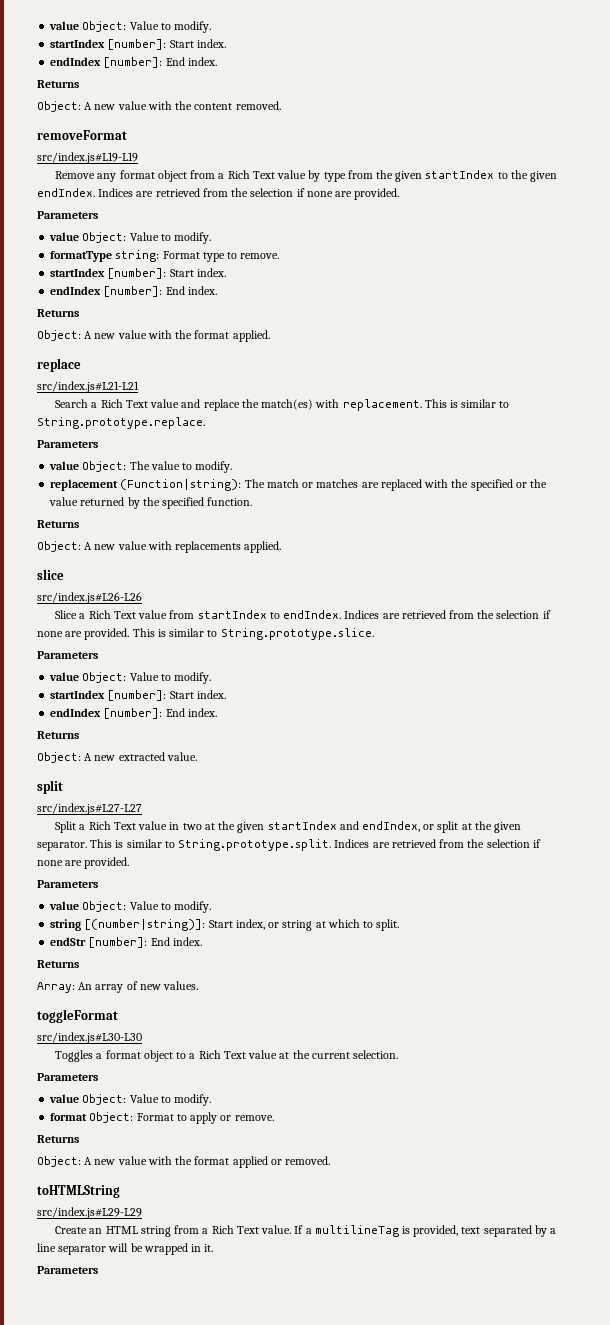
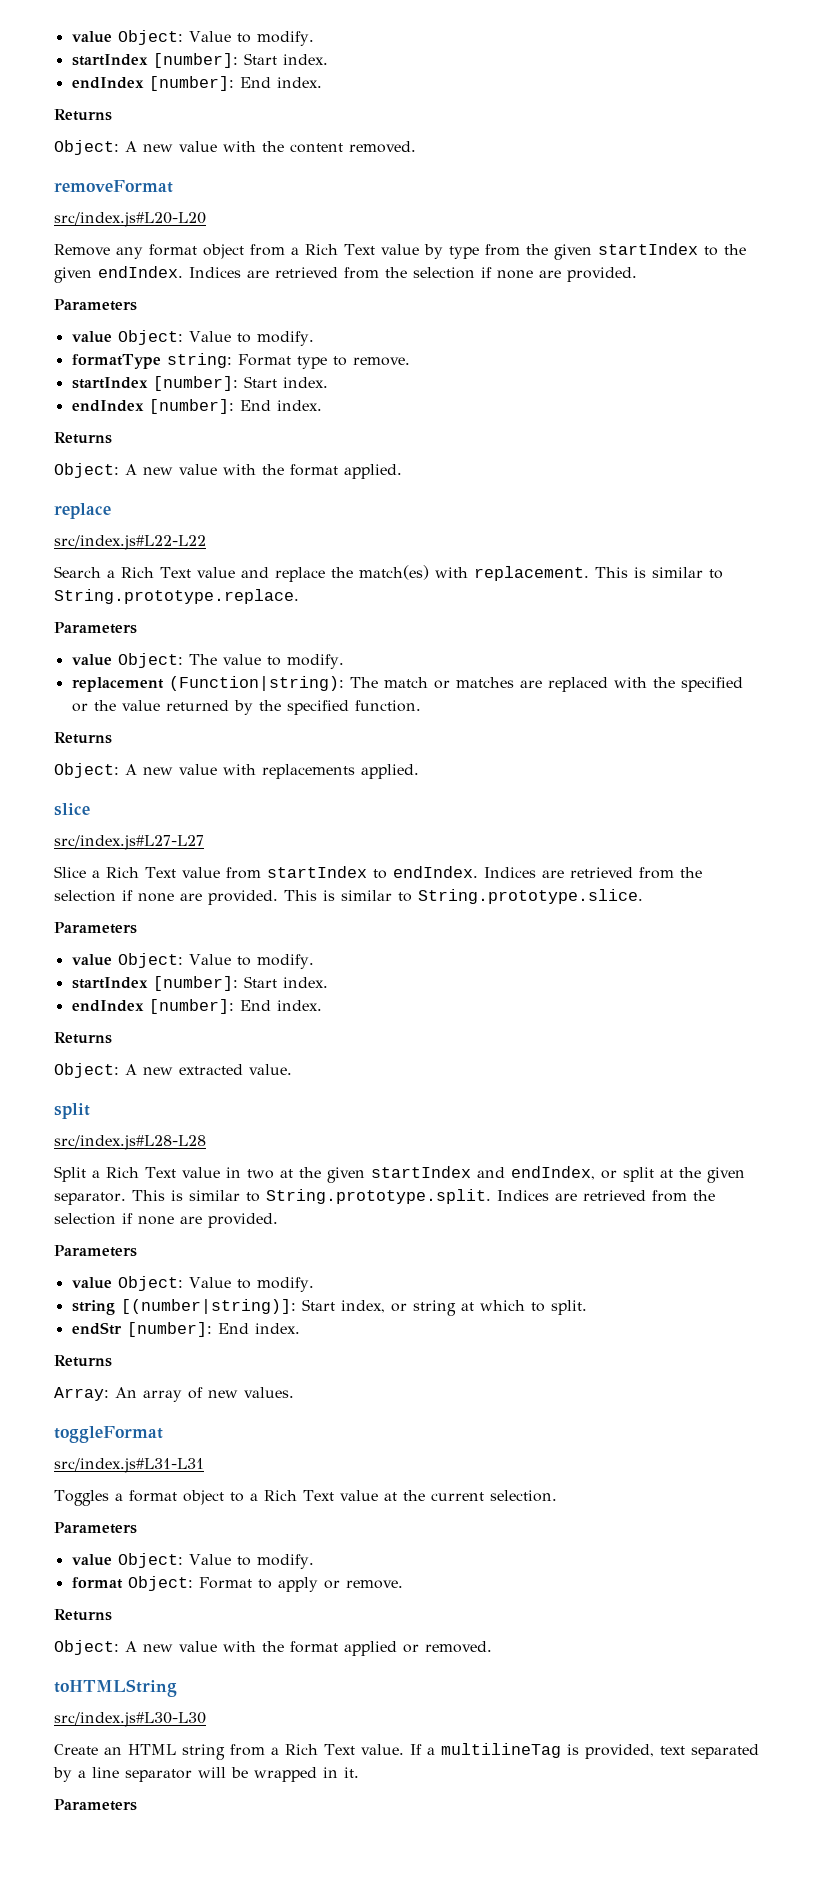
- src/index.js#L19-L19
+ src/index.js#L20-L20
- src/index.js#L21-L21
+ src/index.js#L22-L22
- src/index.js#L26-L26
+ src/index.js#L27-L27
- src/index.js#L27-L27
+ src/index.js#L28-L28
- src/index.js#L30-L30
+ src/index.js#L31-L31
- src/index.js#L29-L29
+ src/index.js#L30-L30

